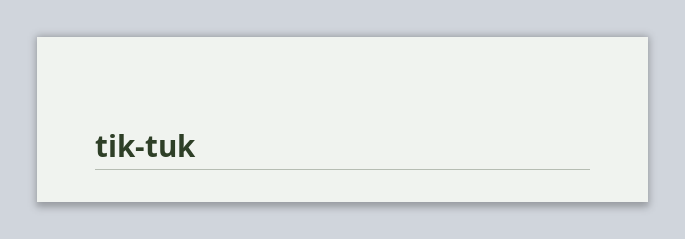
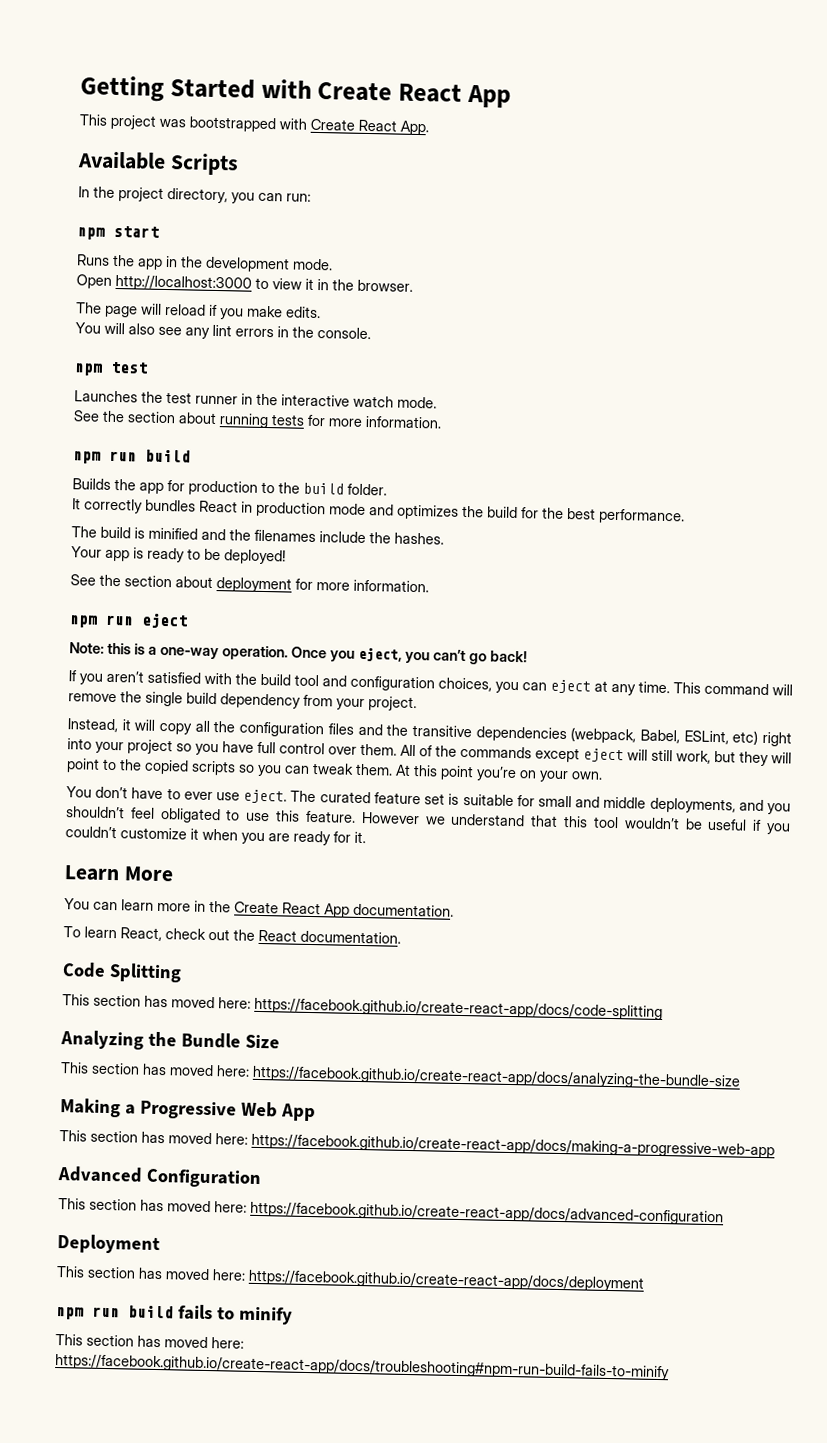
- tik-tuk
+ Getting Started with Create React App
+ This project was bootstrapped with Create React App.
+ Available Scripts
+ In the project directory, you can run:
+ npm start
+ Runs the app in the development mode.
+ Open http://localhost:3000 to view it in the browser.
+ The page will reload if you make edits.
+ You will also see any lint errors in the console.
+ npm test
+ Launches the test runner in the interactive watch mode.
+ See the section about running tests for more information.
+ npm run build
+ Builds the app for production to the build folder.
+ It correctly bundles React in production mode and optimizes the build for the best performance.
+ The build is minified and the filenames include the hashes.
+ Your app is ready to be deployed!
+ See the section about deployment for more information.
+ npm run eject
+ Note: this is a one-way operation. Once you eject, you can’t go back!
+ If you aren’t satisfied with the build tool and configuration choices, you can eject at any time. This command will remove the single build dependency from your project.
+ Instead, it will copy all the configuration files and the transitive dependencies (webpack, Babel, ESLint, etc) right into your project so you have full control over them. All of the commands except eject will still work, but they will point to the copied scripts so you can tweak them. At this point you’re on your own.
+ You don’t have to ever use eject. The curated feature set is suitable for small and middle deployments, and you shouldn’t feel obligated to use this feature. However we understand that this tool wouldn’t be useful if you couldn’t customize it when you are ready for it.
+ Learn More
+ You can learn more in the Create React App documentation.
+ To learn React, check out the React documentation.
+ Code Splitting
+ This section has moved here: https://facebook.github.io/create-react-app/docs/code-splitting
+ Analyzing the Bundle Size
+ This section has moved here: https://facebook.github.io/create-react-app/docs/analyzing-the-bundle-size
+ Making a Progressive Web App
+ This section has moved here: https://facebook.github.io/create-react-app/docs/making-a-progressive-web-app
+ Advanced Configuration
+ This section has moved here: https://facebook.github.io/create-react-app/docs/advanced-configuration
+ Deployment
+ This section has moved here: https://facebook.github.io/create-react-app/docs/deployment
+ npm run build fails to minify
+ This section has moved here: https://facebook.github.io/create-react-app/docs/troubleshooting#npm-run-build-fails-to-minify

